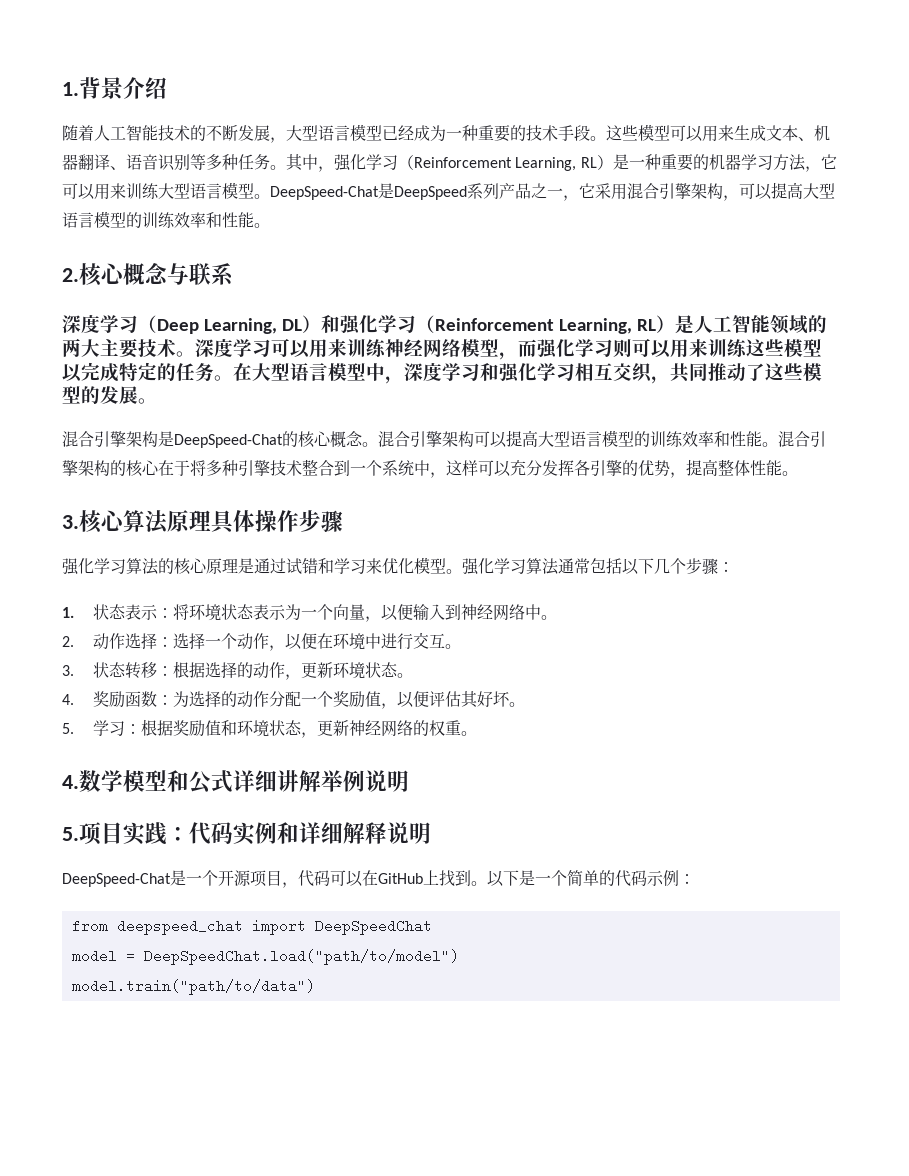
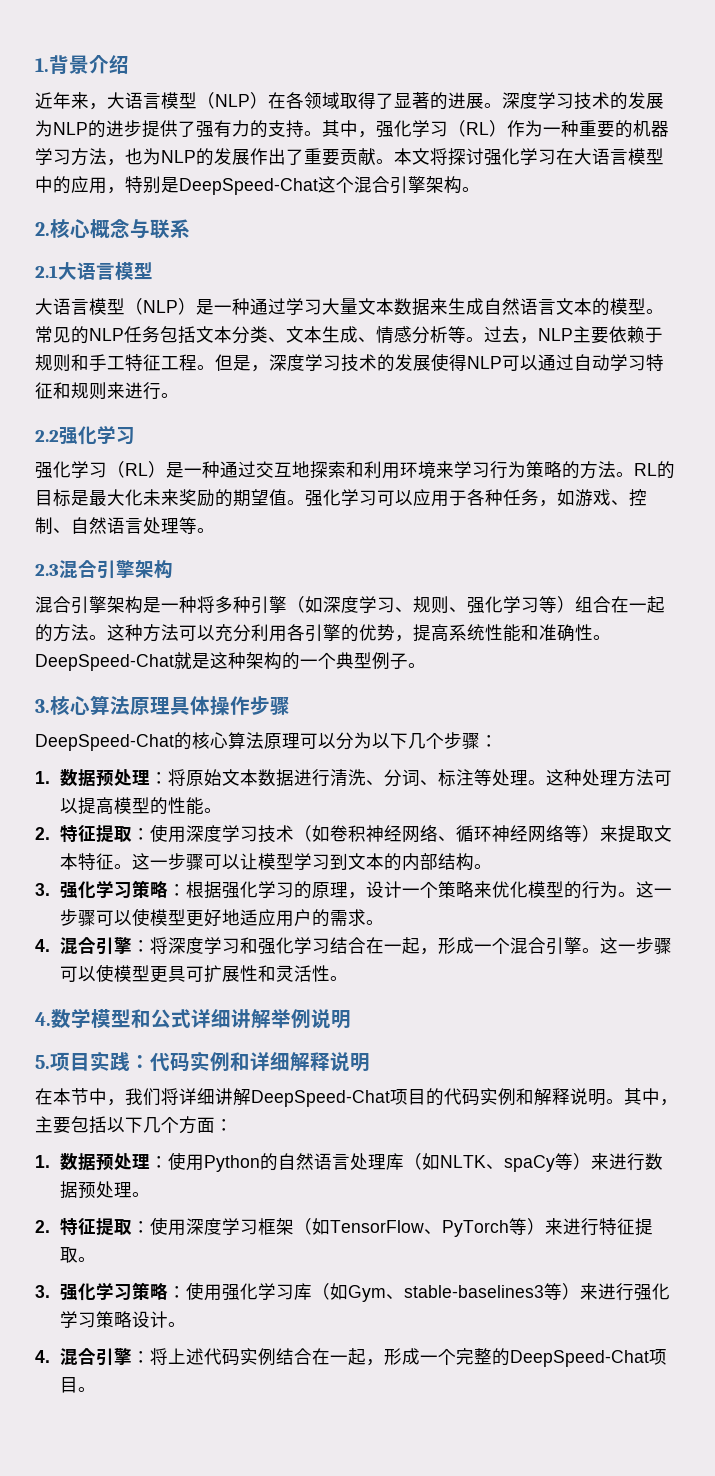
- 随着人工智能技术的不断发展，大型语言模型已经成为一种重要的技术手段。这些模型可以用来生成文本、机器翻译、语音识别等多种任务。
+ 近年来，大语言模型（NLP）在各领域取得了显著的进展。深度学习技术的发展为NLP的进步提供了强有力的支持。
- 其中，强化学习（Reinforcement Learning, RL）是一种重要的机器学习方法，它可以用来训练大型语言模型。DeepSpeed-Chat是DeepSpeed系列产品之一，它采用混合引擎架构，可以提高大型语言模型的训练效率和性能。
+ 其中，强化学习（RL）作为一种重要的机器学习方法，也为NLP的发展作出了重要贡献。本文将探讨强化学习在大语言模型中的应用，特别是DeepSpeed-Chat这个混合引擎架构。
- 深度学习（Deep Learning, DL）和强化学习（Reinforcement Learning, RL）是人工智能领域的两大主要技术。深度学习可以用来训练神经网络模型，而强化学习则可以用来训练这些模型以完成特定的任务。在大型语言模型中，深度学习和强化学习相互交织，共同推动了这些模型的发展。
- 混合引擎架构是DeepSpeed-Chat的核心概念。混合引擎架构可以提高大型语言模型的训练效率和性能。混合引擎架构的核心在于将多种引擎技术整合到一个系统中，这样可以充分发挥各引擎的优势，提高整体性能。
+ 2.1大语言模型
+ 大语言模型（NLP）是一种通过学习大量文本数据来生成自然语言文本的模型。常见的NLP任务包括文本分类、文本生成、情感分析等。过去，NLP主要依赖于规则和手工特征工程。但是，深度学习技术的发展使得NLP可以通过自动学习特征和规则来进行。
+ 2.2强化学习
+ 强化学习（RL）是一种通过交互地探索和利用环境来学习行为策略的方法。RL的目标是最大化未来奖励的期望值。强化学习可以应用于各种任务，如游戏、控制、自然语言处理等。
+ 2.3混合引擎架构
+ 混合引擎架构是一种将多种引擎（如深度学习、规则、强化学习等）组合在一起的方法。这种方法可以充分利用各引擎的优势，提高系统性能和准确性。DeepSpeed-Chat就是这种架构的一个典型例子。
- 强化学习算法的核心原理是通过试错和学习来优化模型。强化学习算法通常包括以下几个步骤：
+ DeepSpeed-Chat的核心算法原理可以分为以下几个步骤：
- 1.状态表示：将环境状态表示为一个向量，以便输入到神经网络中。
- 2.动作选择：选择一个动作，以便在环境中进行交互。
- 3.状态转移：根据选择的动作，更新环境状态。
- 4.奖励函数：为选择的动作分配一个奖励值，以便评估其好坏。
- 5.学习：根据奖励值和环境状态，更新神经网络的权重。
+ 1.数据预处理：将原始文本数据进行清洗、分词、标注等处理。这种处理方法可以提高模型的性能。
+ 2.特征提取：使用深度学习技术（如卷积神经网络、循环神经网络等）来提取文本特征。这一步骤可以让模型学习到文本的内部结构。
+ 3.强化学习策略：根据强化学习的原理，设计一个策略来优化模型的行为。这一步骤可以使模型更好地适应用户的需求。
+ 4.混合引擎：将深度学习和强化学习结合在一起，形成一个混合引擎。这一步骤可以使模型更具可扩展性和灵活性。
- DeepSpeed-Chat是一个开源项目，代码可以在GitHub上找到。以下是一个简单的代码示例：
- from deepspeed_chat import DeepSpeedChat
- model = DeepSpeedChat.load("path/to/model")
- model.train("path/to/data")
+ 在本节中，我们将详细讲解DeepSpeed-Chat项目的代码实例和解释说明。其中，主要包括以下几个方面：
+ 1.数据预处理：使用Python的自然语言处理库（如NLTK、spaCy等）来进行数据预处理。
+ 2.特征提取：使用深度学习框架（如TensorFlow、PyTorch等）来进行特征提取。
+ 3.强化学习策略：使用强化学习库（如Gym、stable-baselines3等）来进行强化学习策略设计。
+ 4.混合引擎：将上述代码实例结合在一起，形成一个完整的DeepSpeed-Chat项目。

